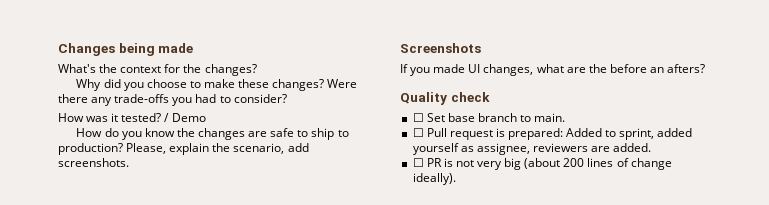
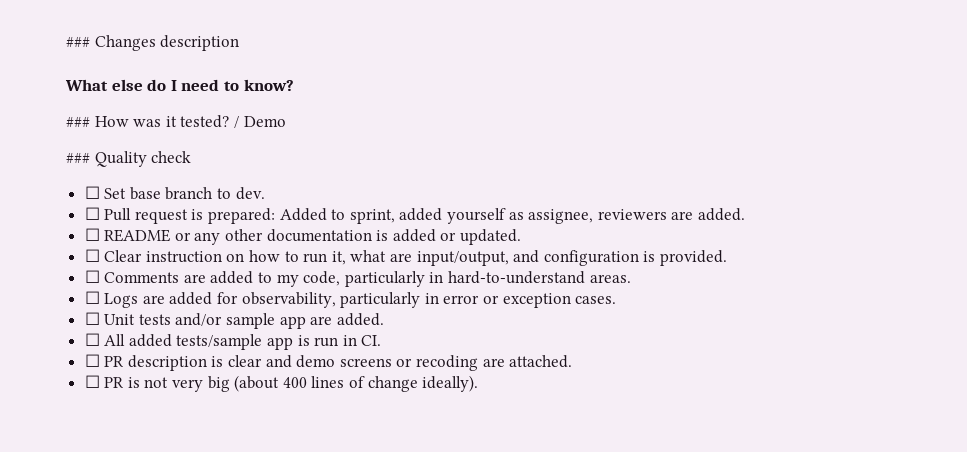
- Changes being made
- What's the context for the changes?
- Why did you choose to make these changes? Were there any trade-offs you had to consider?
- How was it tested?
+ ### Changes description
+ What else do I need to know?
+ ### How was it tested?
- How do you know the changes are safe to ship to production? Please, explain the scenario, add screenshots.
- Screenshots
- If you made UI changes, what are the before an afters?
- Quality check
+ ### Quality check
- ☐ Set base branch to main.
+ ☐ Set base branch to dev.
+ ☐ README or any other documentation is added or updated.
+ ☐ Clear instruction on how to run it, what are input/output, and configuration is provided.
+ ☐ Comments are added to my code, particularly in hard-to-understand areas.
+ ☐ Logs are added for observability, particularly in error or exception cases.
+ ☐ Unit tests and/or sample app are added.
+ ☐ All added tests/sample app is run in CI.
+ ☐ PR description is clear and demo screens or recoding are attached.
- ☐ PR is not very big (about 200 lines of change ideally).
+ ☐ PR is not very big (about 400 lines of change ideally).

